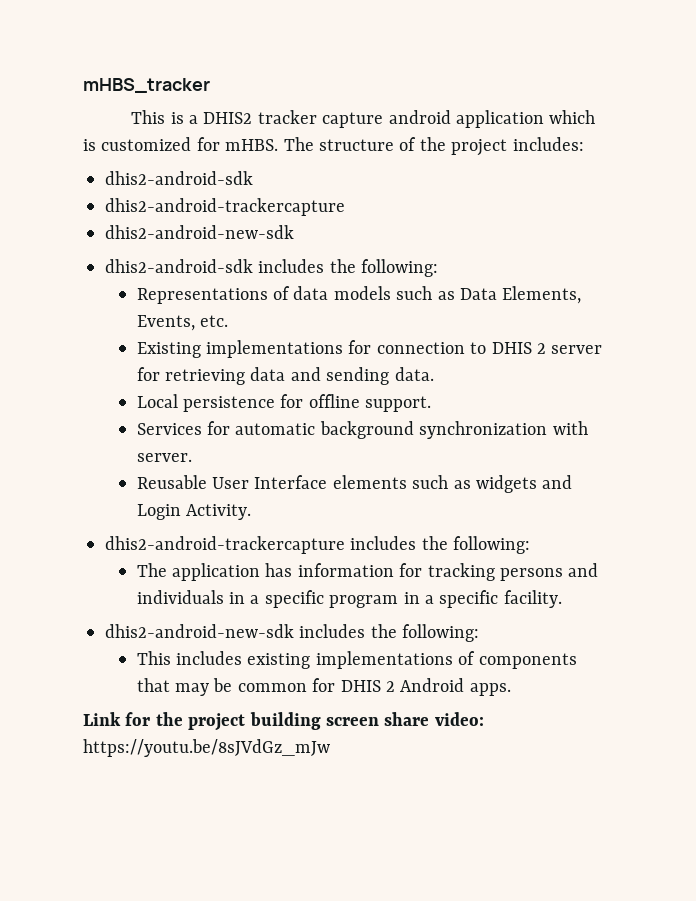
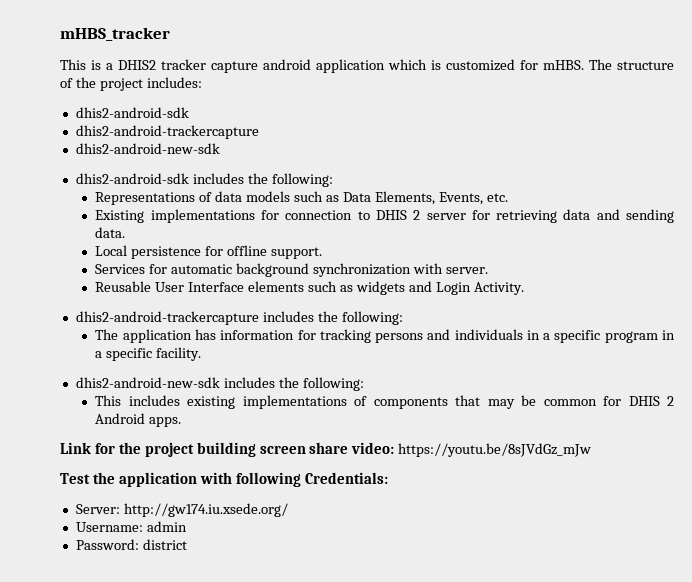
+ Test the application with following Credentials:
+ Server: http://gw174.iu.xsede.org/
+ Username: admin
+ Password: district

